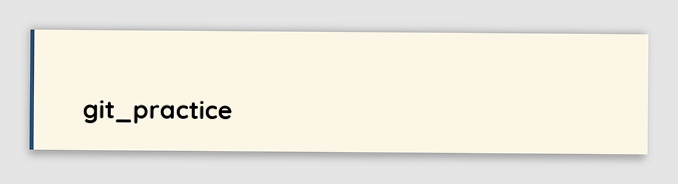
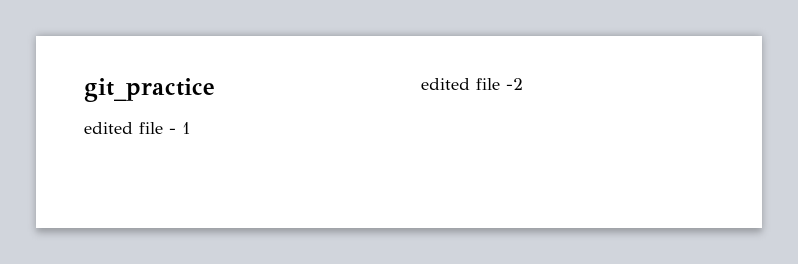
+ edited file - 1
+ edited file -2

